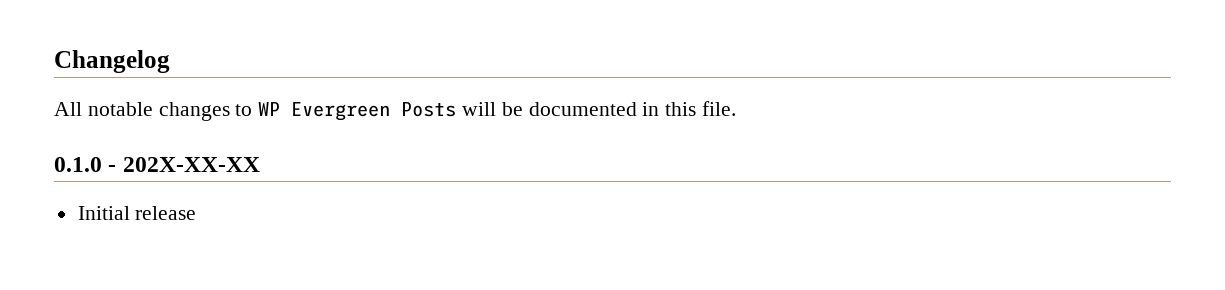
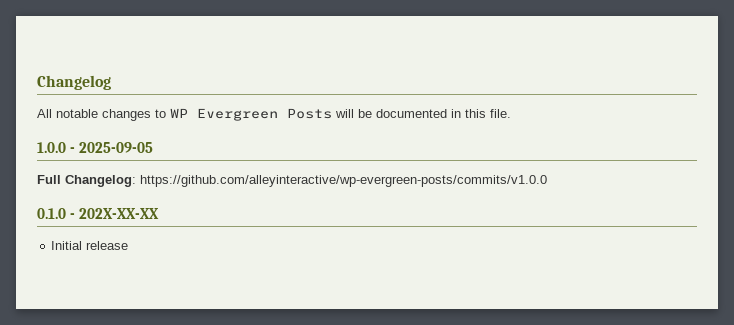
+ 1.0.0 - 2025-09-05
+ Full Changelog: https://github.com/alleyinteractive/wp-evergreen-posts/commits/v1.0.0

